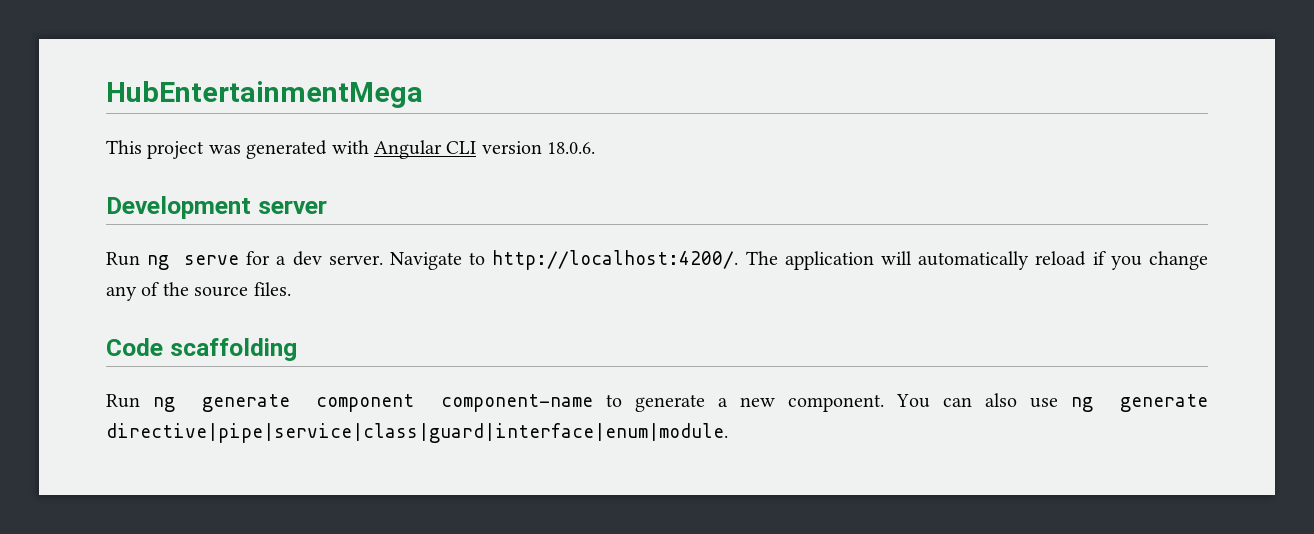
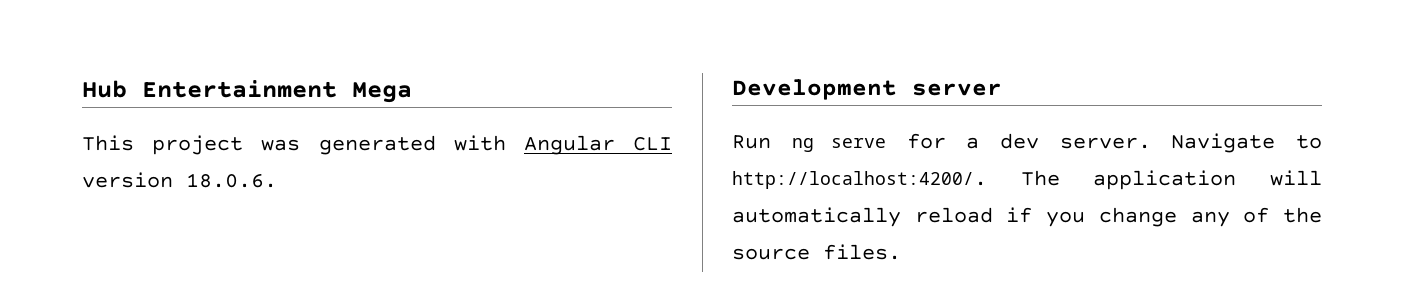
- HubEntertainmentMega
+ Hub Entertainment Mega
- Code scaffolding
- Run ng generate component component-name to generate a new component. You can also use ng generate directive|pipe|service|class|guard|interface|enum|module.

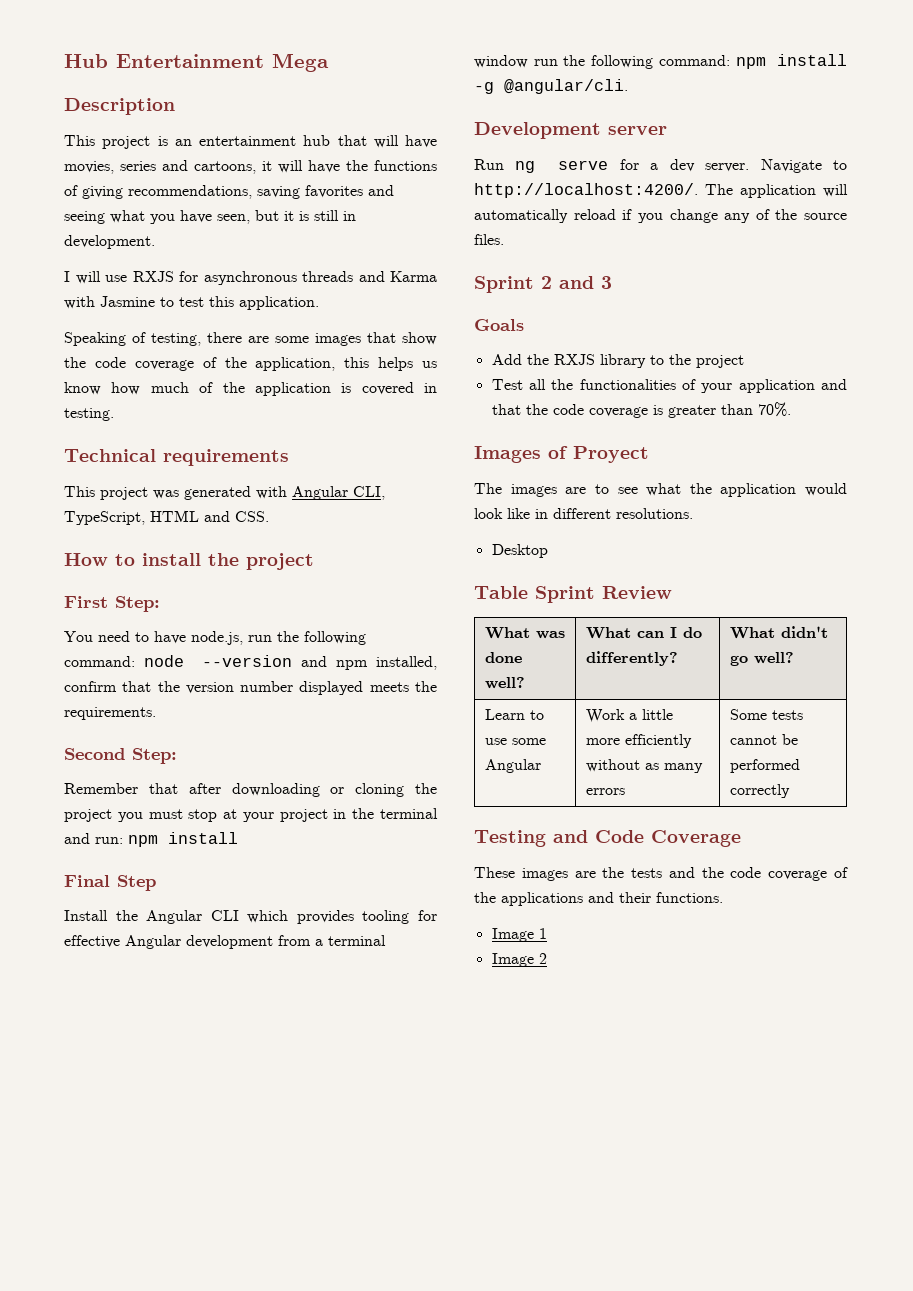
+ Description
+ This project is an entertainment hub that will have movies, series and cartoons, it will have the functions of giving recommendations, saving favorites and seeing what you have seen, but it is still in development.
+ I will use RXJS for asynchronous threads and Karma with Jasmine to test this application.
+ Speaking of testing, there are some images that show the code coverage of the application, this helps us know how much of the application is covered in testing.
+ Technical requirements
- This project was generated with Angular CLI version 18.0.6.
+ This project was generated with Angular CLI, TypeScript, HTML and CSS.
+ How to install the project
+ First Step:
+ You need to have node.js, run the following command: node --version and npm installed, confirm that the version number displayed meets the requirements.
+ Second Step:
+ Remember that after downloading or cloning the project you must stop at your project in the terminal and run: npm install
+ Final Step
+ Install the Angular CLI which provides tooling for effective Angular development from a terminal window run the following command: npm install -g @angular/cli.
+ Sprint 2 and 3
+ Goals
+ Add the RXJS library to the project
+ Test all the functionalities of your application and that the code coverage is greater than 70%.
+ Images of Proyect
+ The images are to see what the application would look like in different resolutions.
+ Desktop
+ Table Sprint Review
+ What was done well? | What can I do differently? | What didn't go well?
+ Learn to use some Angular | Work a little more efficiently without as many errors | Some tests cannot be performed correctly
+ Testing and Code Coverage
+ These images are the tests and the code coverage of the applications and their functions.
+ Image 1
+ Image 2

